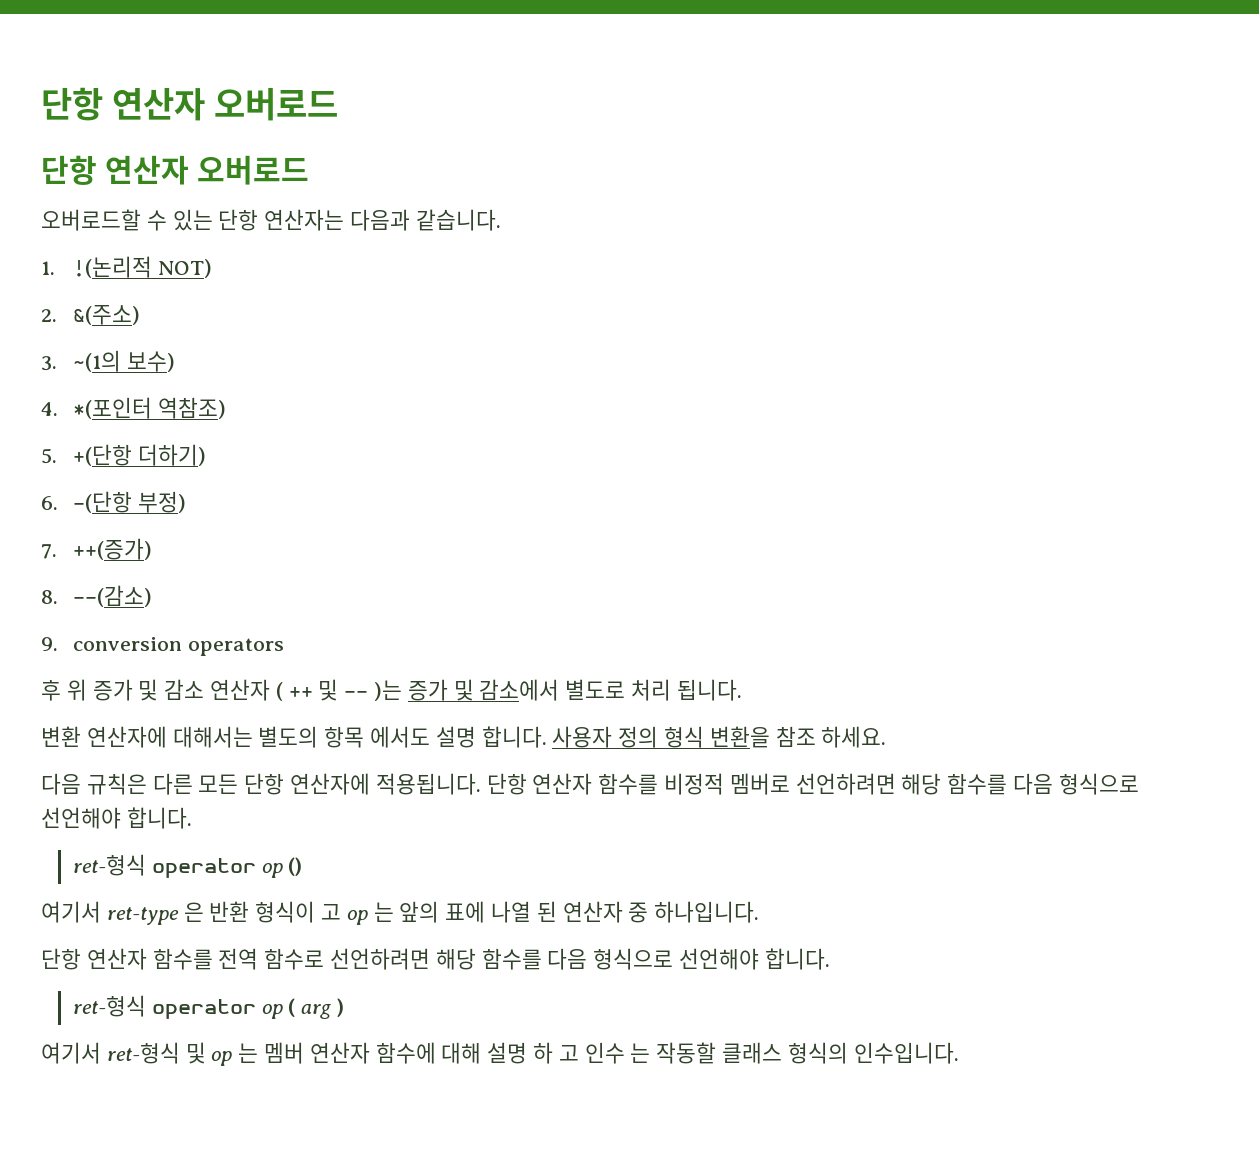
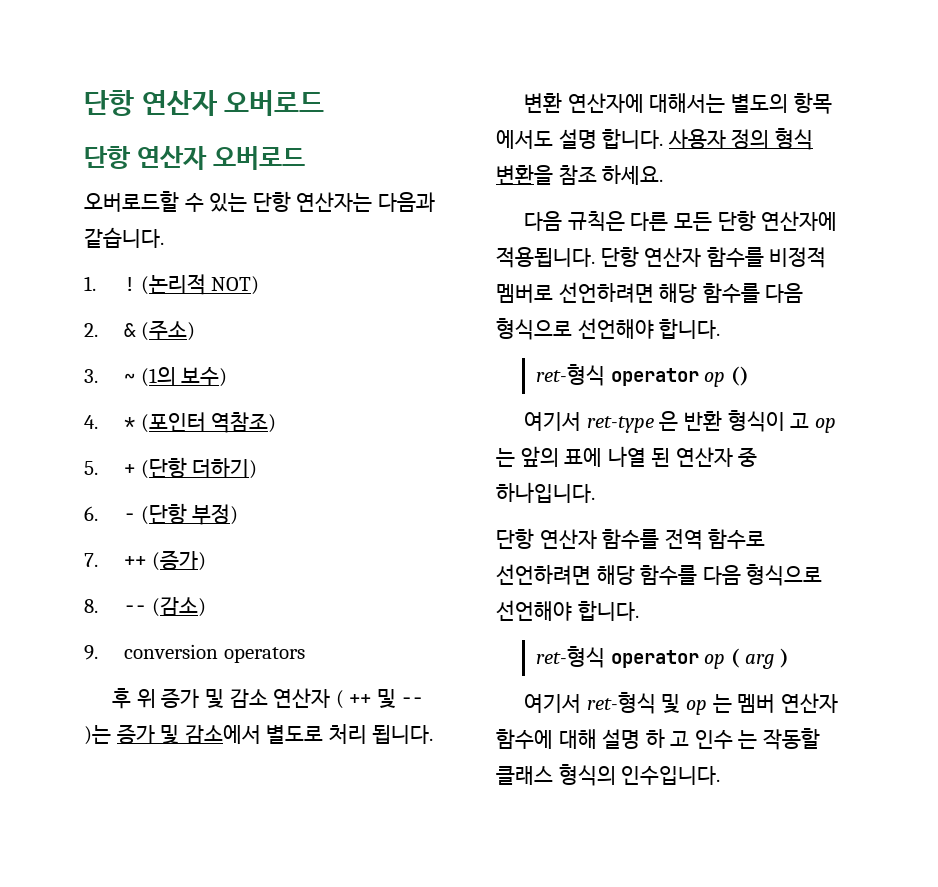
- 1. !(논리적 NOT)
+ 1. ! (논리적 NOT)
- 2. &(주소)
+ 2. & (주소)
- 3. ~(1의 보수)
+ 3. ~ (1의 보수)
- 4. *(포인터 역참조)
+ 4. * (포인터 역참조)
- 5. +(단항 더하기)
+ 5. + (단항 더하기)
- 6. -(단항 부정)
+ 6. - (단항 부정)
- 7. ++(증가)
+ 7. ++ (증가)
- 8. --(감소)
+ 8. -- (감소)

